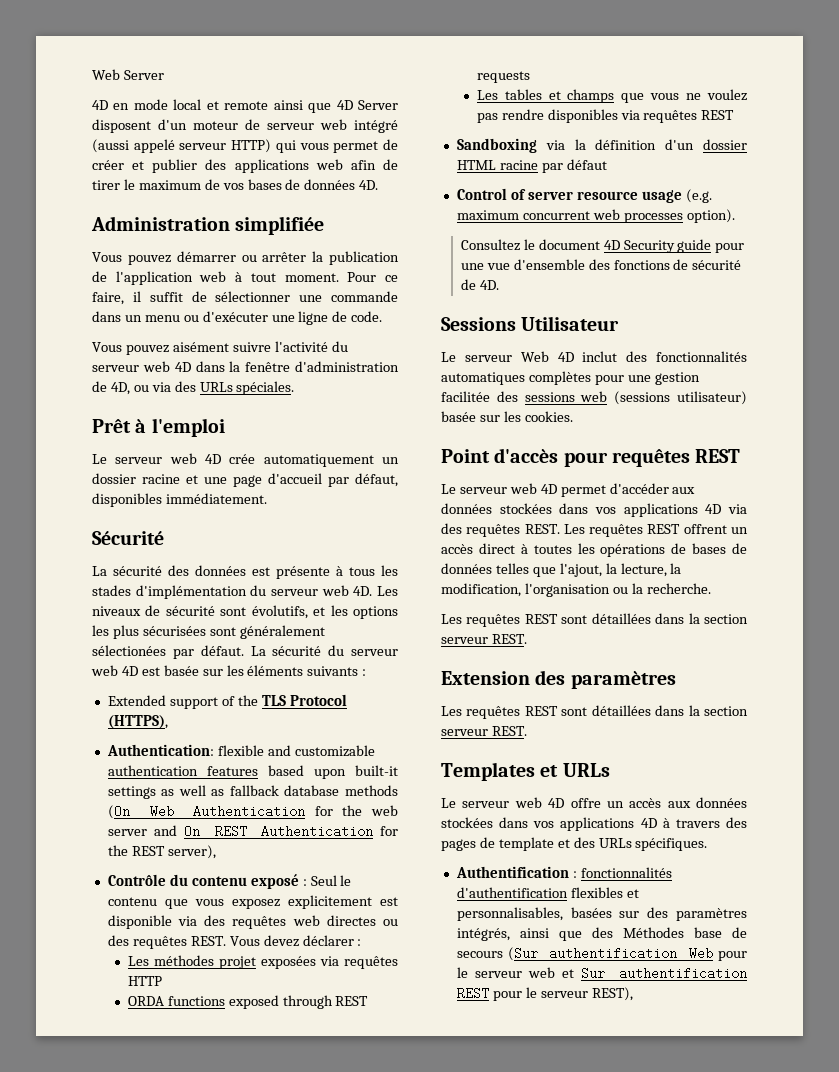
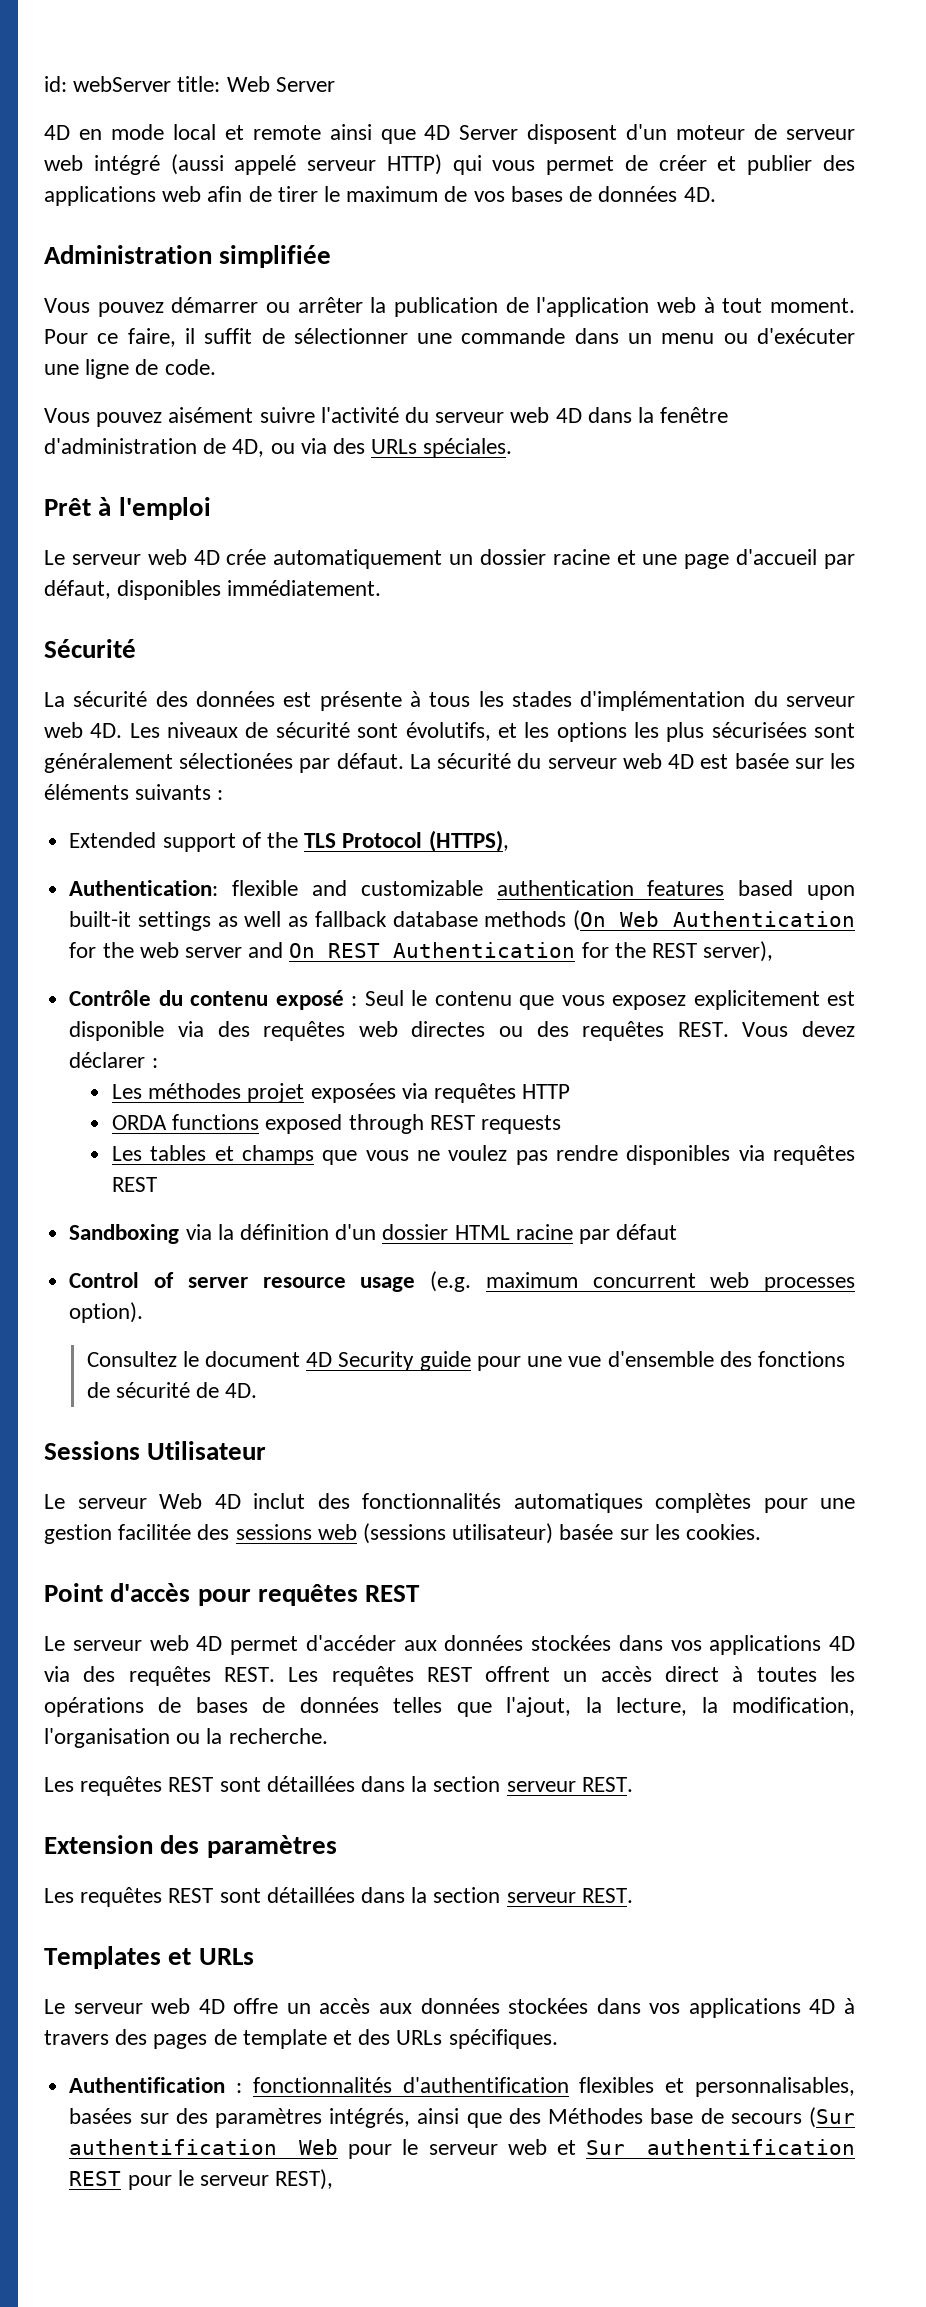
- Web Server
+ id: webServer title: Web Server

